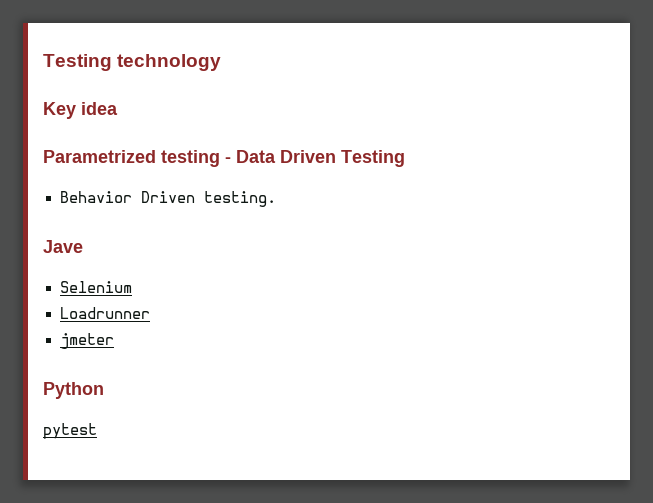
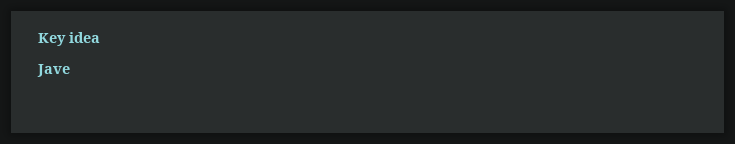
- Testing technology
- Parametrized testing - Data Driven Testing
- Behavior Driven testing.
  Jave
- Selenium
- Loadrunner
- jmeter
- Python
- pytest

